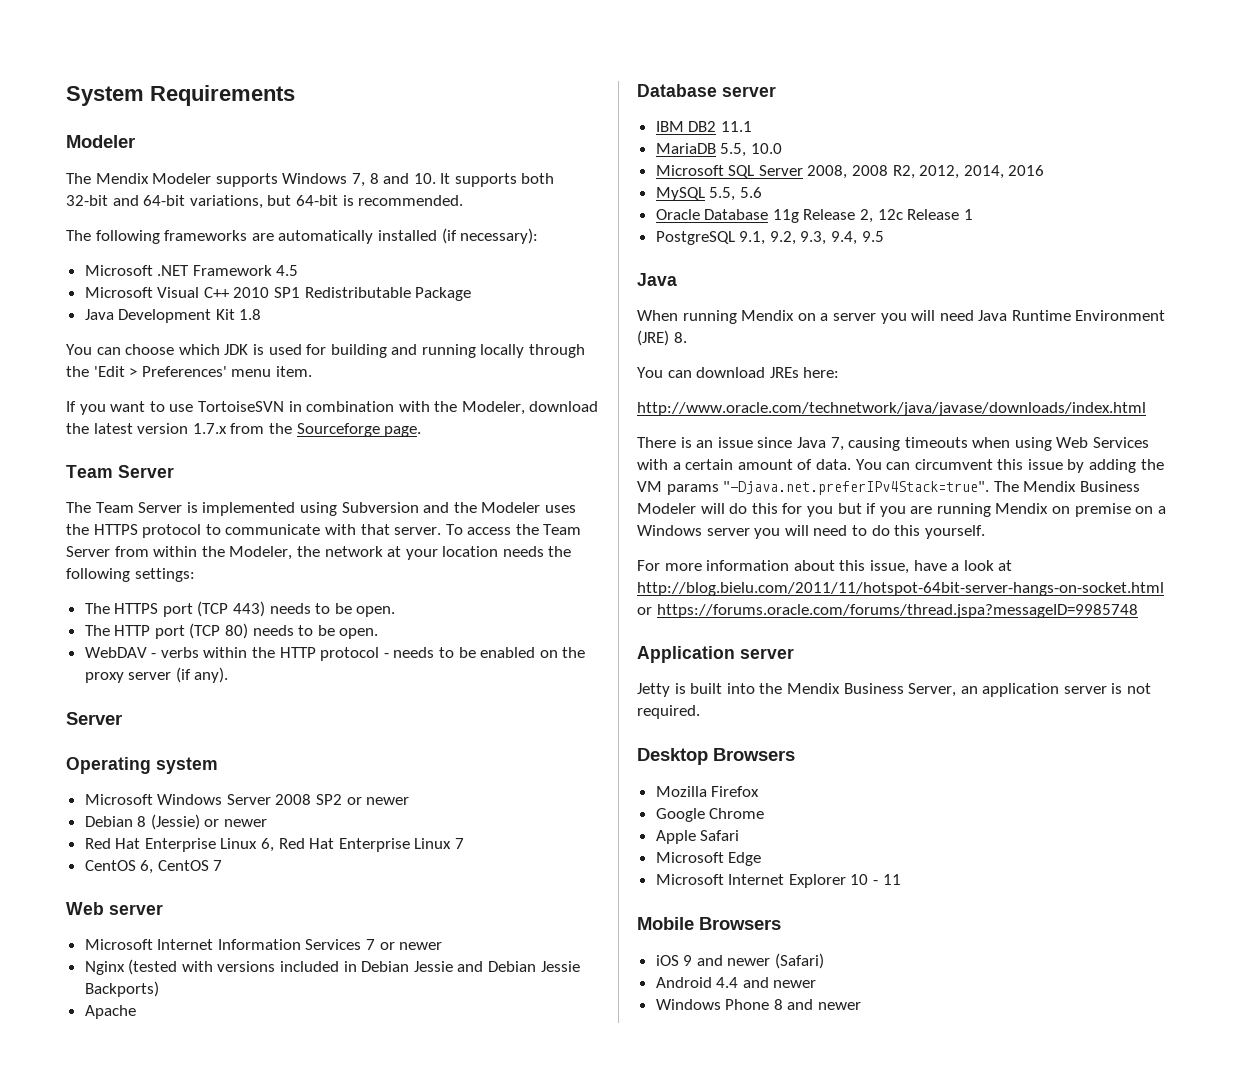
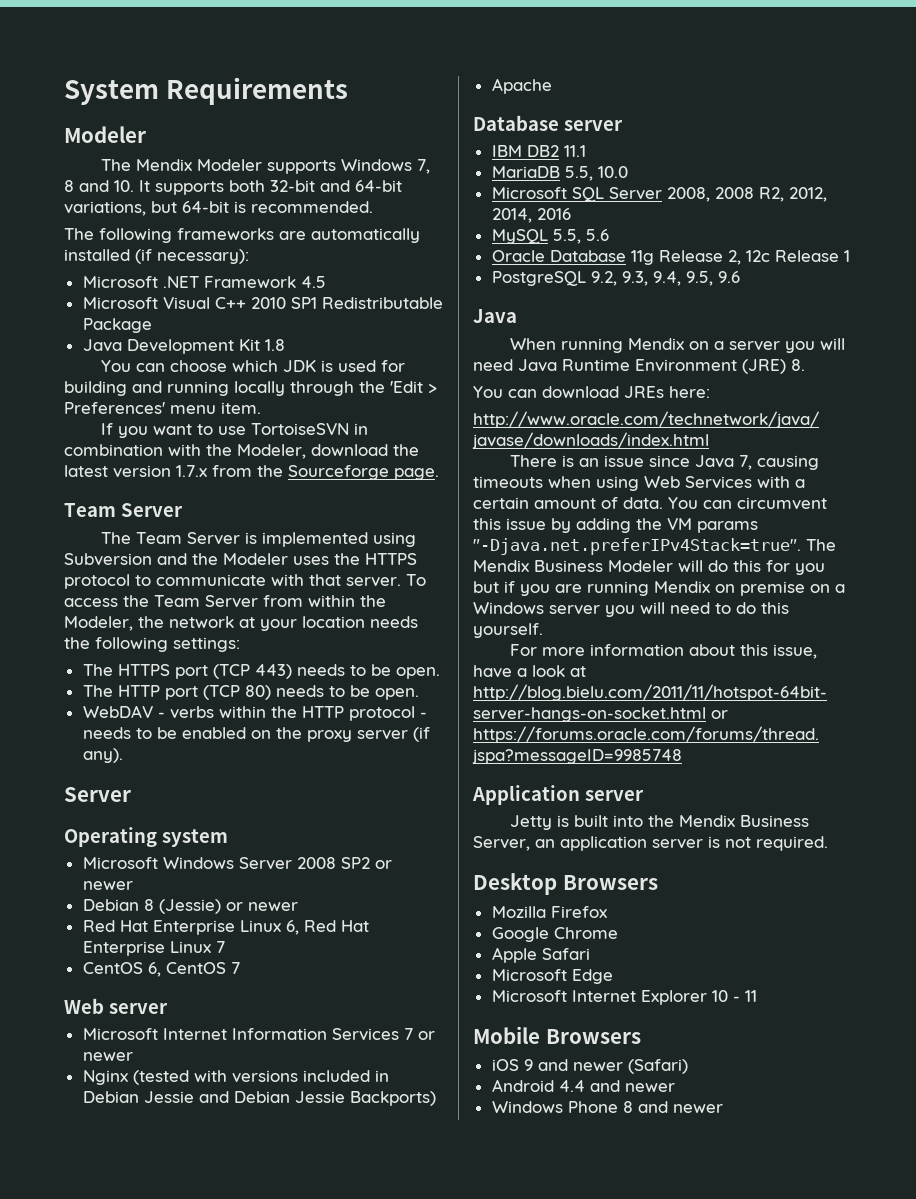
- PostgreSQL 9.1, 9.2, 9.3, 9.4, 9.5
+ PostgreSQL 9.2, 9.3, 9.4, 9.5, 9.6

